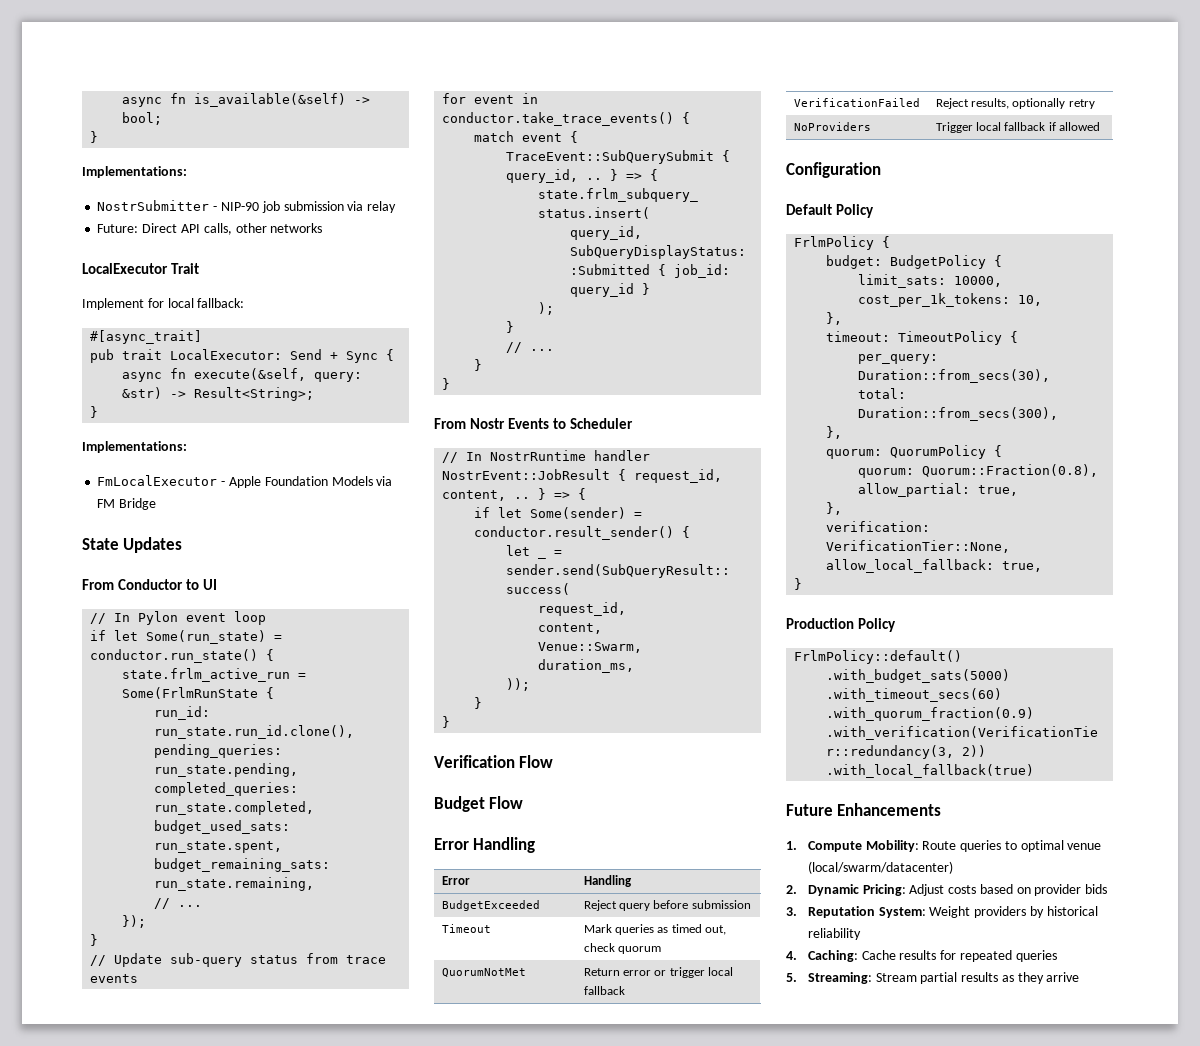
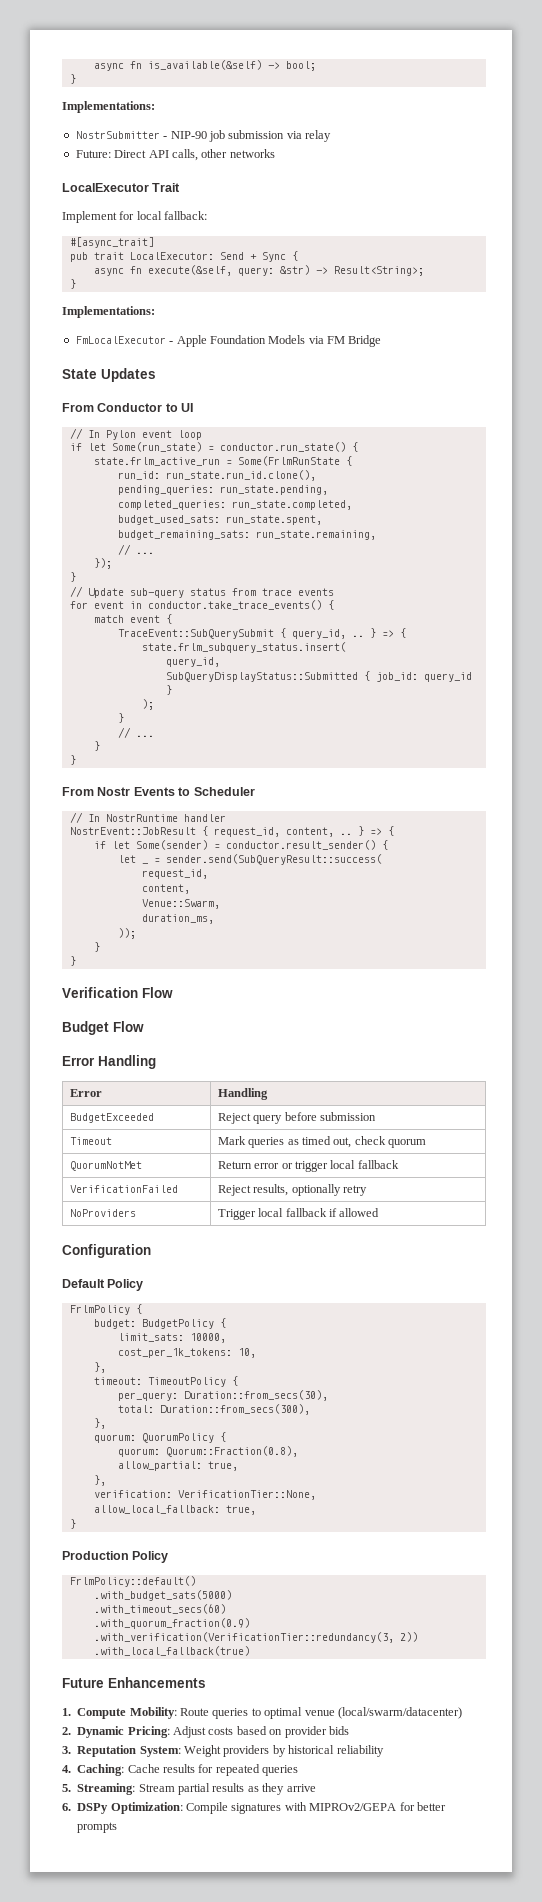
+ 6. DSPy Optimization: Compile signatures with MIPROv2/GEPA for better prompts

